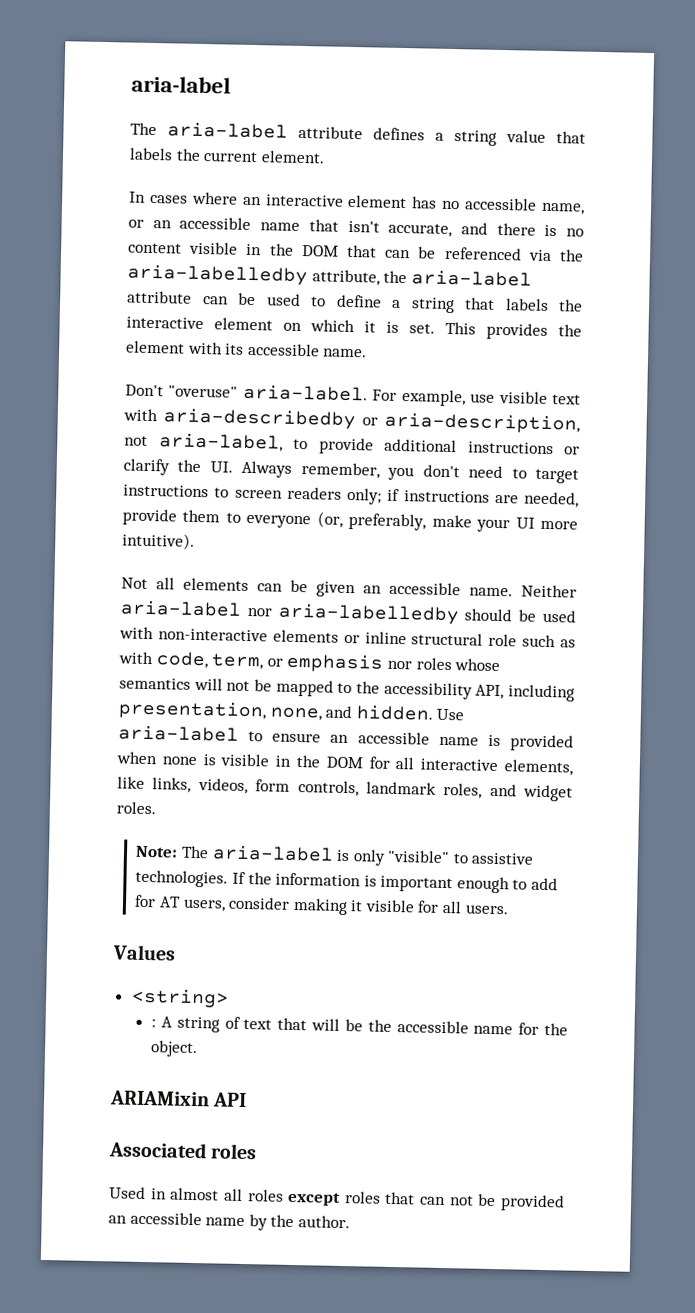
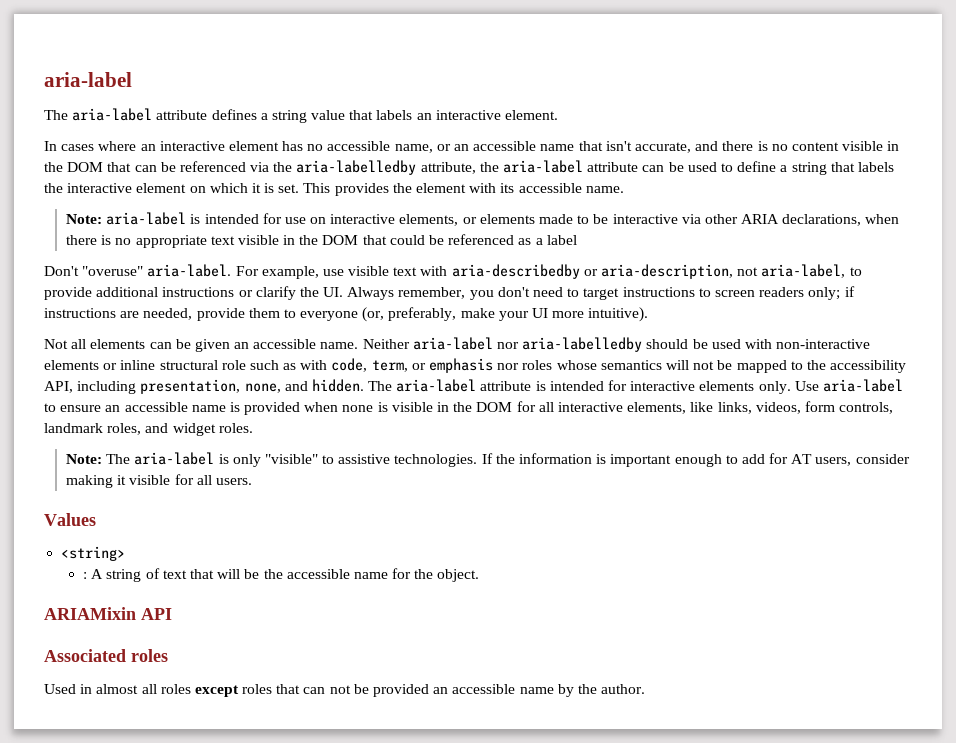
- The aria-label attribute defines a string value that labels the current element.
+ The aria-label attribute defines a string value that labels an interactive element.
+ Note: aria-label is intended for use on interactive elements, or elements made to be interactive via other ARIA declarations, when there is no appropriate text visible in the DOM that could be referenced as a label
+ The aria-label attribute is intended for interactive elements only.

